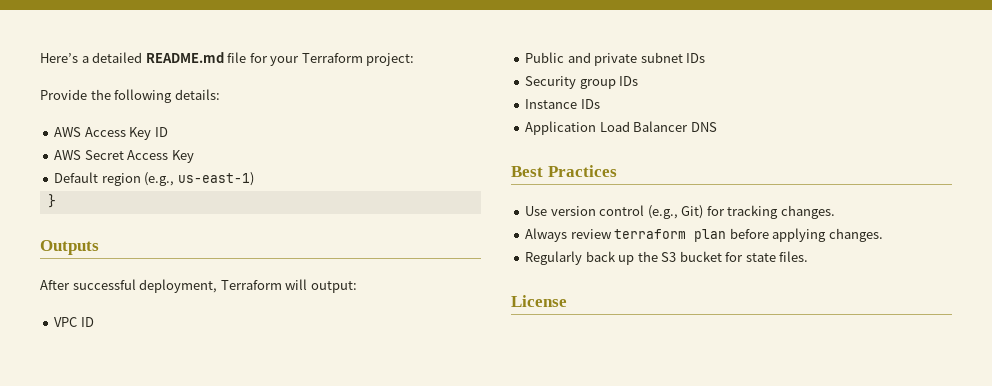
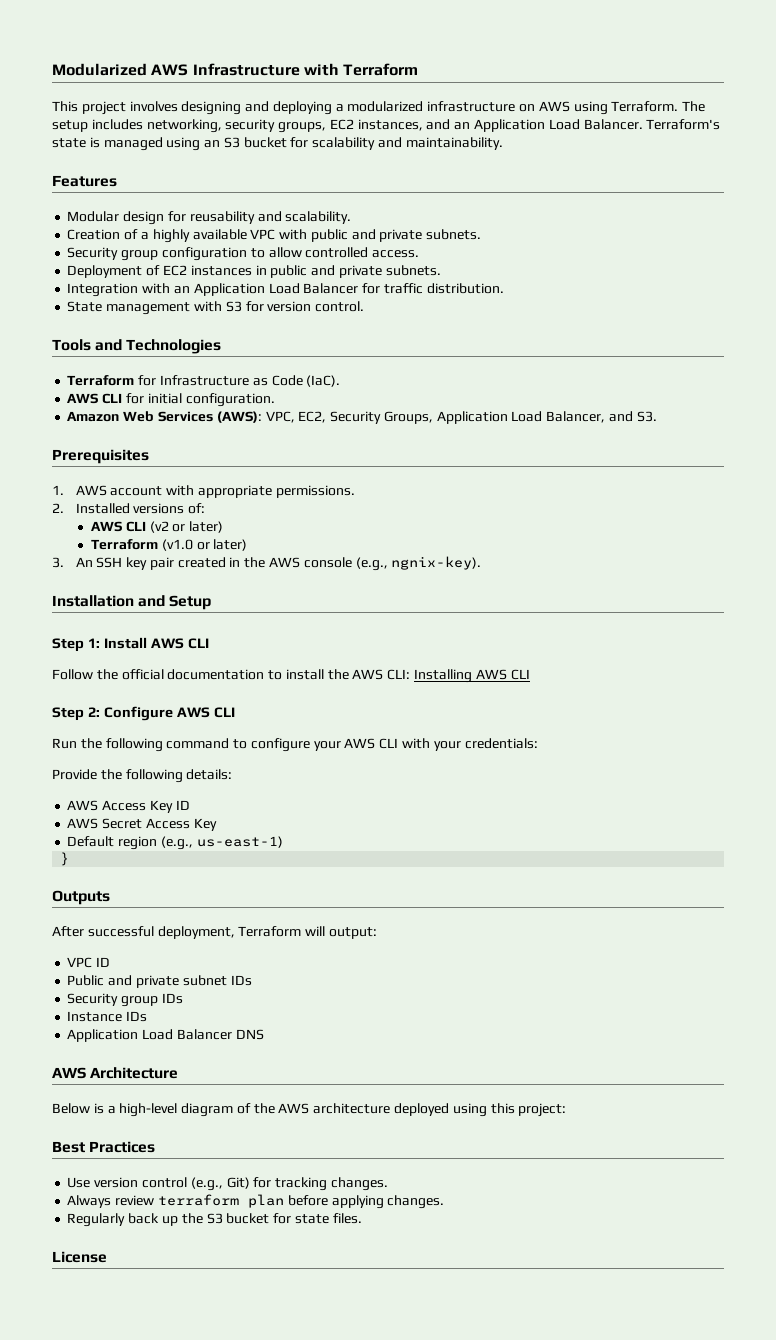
- Here’s a detailed README.md file for your Terraform project:
+ Modularized AWS Infrastructure with Terraform
+ This project involves designing and deploying a modularized infrastructure on AWS using Terraform. The setup includes networking, security groups, EC2 instances, and an Application Load Balancer. Terraform's state is managed using an S3 bucket for scalability and maintainability.
+ Features
+ Modular design for reusability and scalability.
+ Creation of a highly available VPC with public and private subnets.
+ Security group configuration to allow controlled access.
+ Deployment of EC2 instances in public and private subnets.
+ Integration with an Application Load Balancer for traffic distribution.
+ State management with S3 for version control.
+ Tools and Technologies
+ Terraform for Infrastructure as Code (IaC).
+ AWS CLI for initial configuration.
+ Amazon Web Services (AWS): VPC, EC2, Security Groups, Application Load Balancer, and S3.
+ Prerequisites
+ 1. AWS account with appropriate permissions.
+ 2. Installed versions of:
+ AWS CLI (v2 or later)
+ Terraform (v1.0 or later)
+ 3. An SSH key pair created in the AWS console (e.g., ngnix-key).
+ Installation and Setup
+ Step 1: Install AWS CLI
+ Follow the official documentation to install the AWS CLI: Installing AWS CLI
+ Step 2: Configure AWS CLI
+ Run the following command to configure your AWS CLI with your credentials:
+ AWS Architecture
+ Below is a high-level diagram of the AWS architecture deployed using this project:

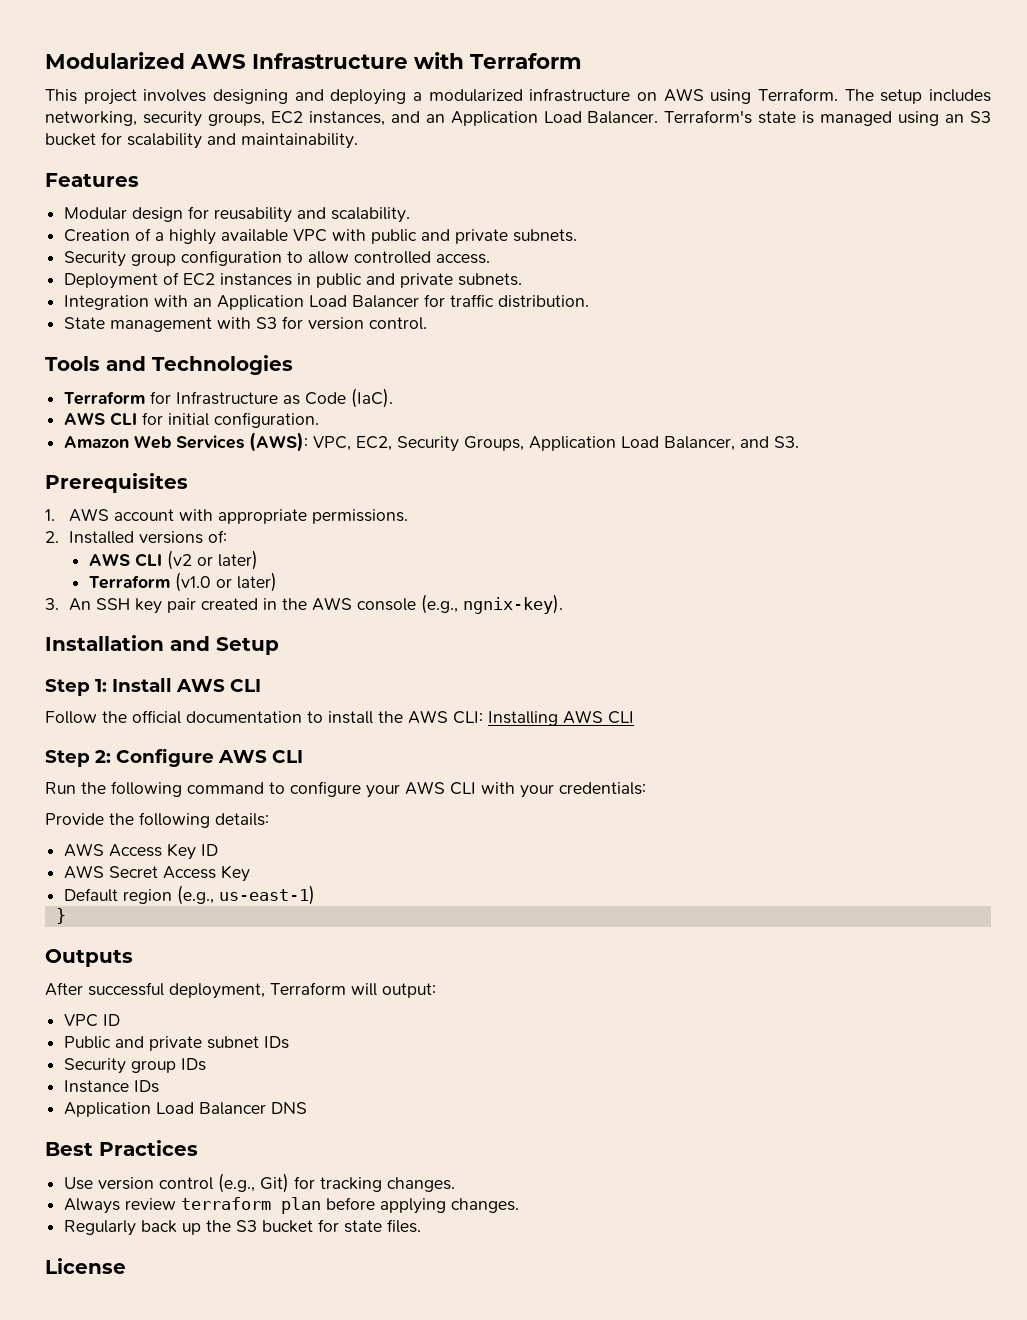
- AWS Architecture
- Below is a high-level diagram of the AWS architecture deployed using this project:

